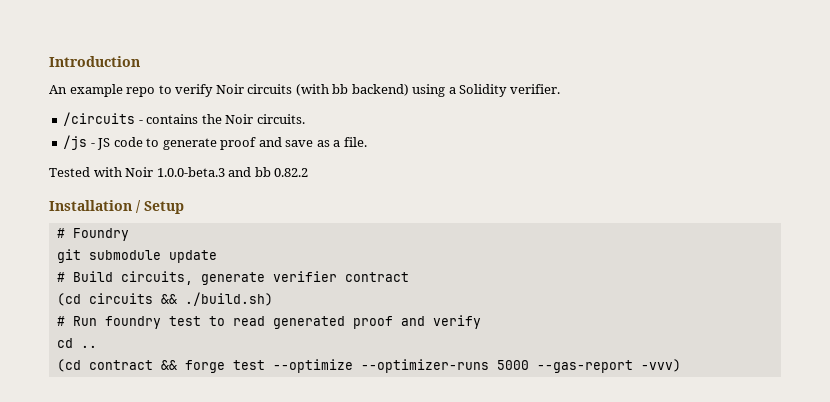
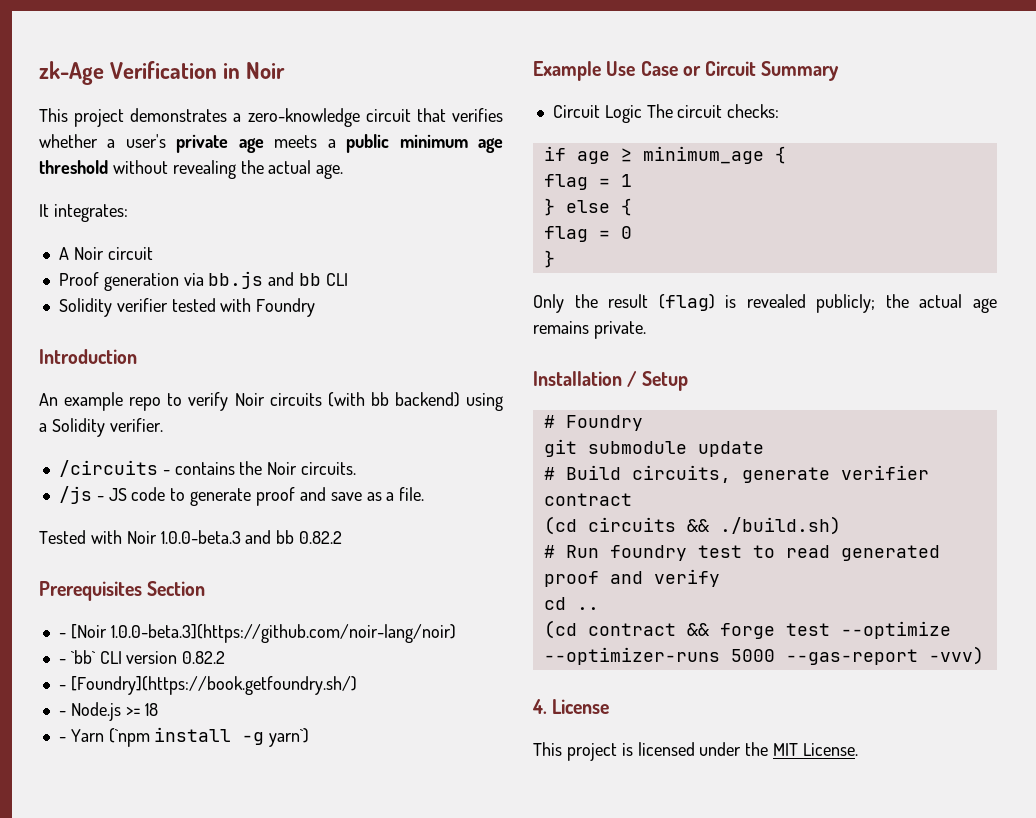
+ zk-Age Verification in Noir
+ This project demonstrates a zero-knowledge circuit that verifies whether a user's private age meets a public minimum age threshold without revealing the actual age.
+ It integrates:
+ A Noir circuit
+ Proof generation via bb.js and bb CLI
+ Solidity verifier tested with Foundry
+ Prerequisites Section
+ - [Noir 1.0.0-beta.3](https://github.com/noir-lang/noir)
+ - `bb` CLI version 0.82.2
+ - [Foundry](https://book.getfoundry.sh/)
+ - Node.js >= 18
+ - Yarn (`npm install -g yarn`)
+ Example Use Case or Circuit Summary
+ Circuit Logic The circuit checks:
+ if age ≥ minimum_age {
+ flag = 1
+ } else {
+ flag = 0
+ }
+ Only the result (flag) is revealed publicly; the actual age remains private.
+ 4. License
+ This project is licensed under the MIT License.

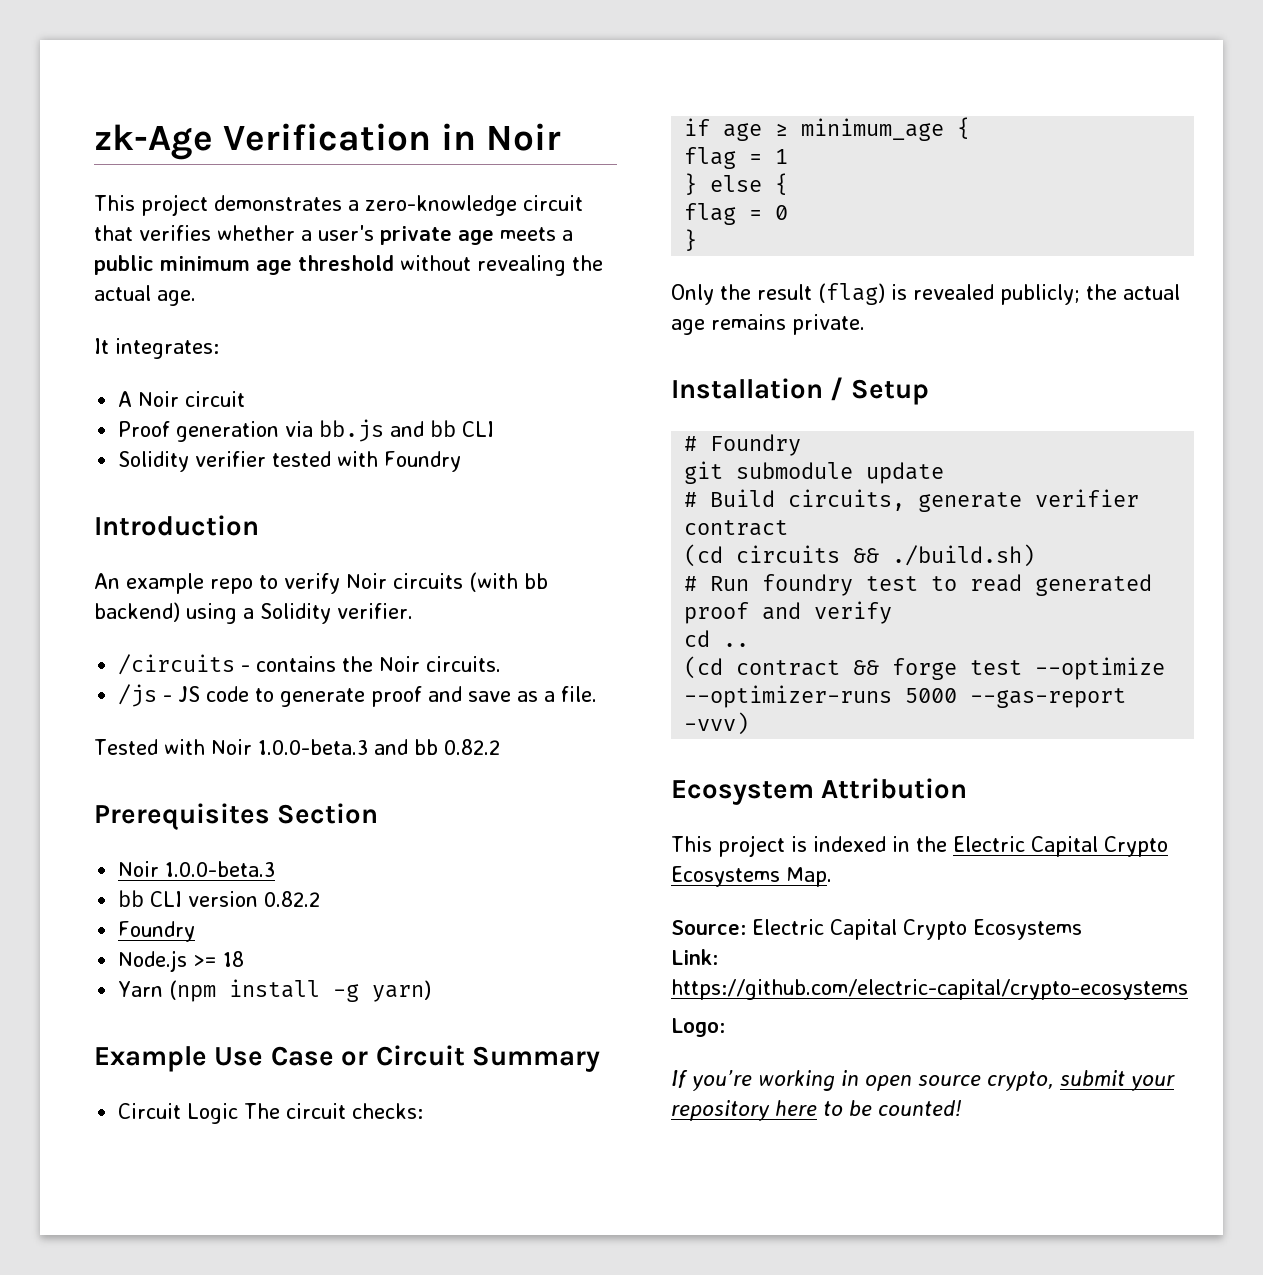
  Prerequisites Section
- - [Noir 1.0.0-beta.3](https://github.com/noir-lang/noir)
- - `bb` CLI version 0.82.2
- - [Foundry](https://book.getfoundry.sh/)
- - Node.js >= 18
+ Noir 1.0.0-beta.3
+ bb CLI version 0.82.2
+ Foundry
+ Node.js >= 18
- - Yarn (`npm install -g yarn`)
+ Yarn (npm install -g yarn)
- 4. License
+ Ecosystem Attribution
- This project is licensed under the MIT License.
+ This project is indexed in the Electric Capital Crypto Ecosystems Map.
+ Source: Electric Capital Crypto Ecosystems
+ Link: https://github.com/electric-capital/crypto-ecosystems
+ Logo:
+ If you’re working in open source crypto, submit your repository here to be counted!

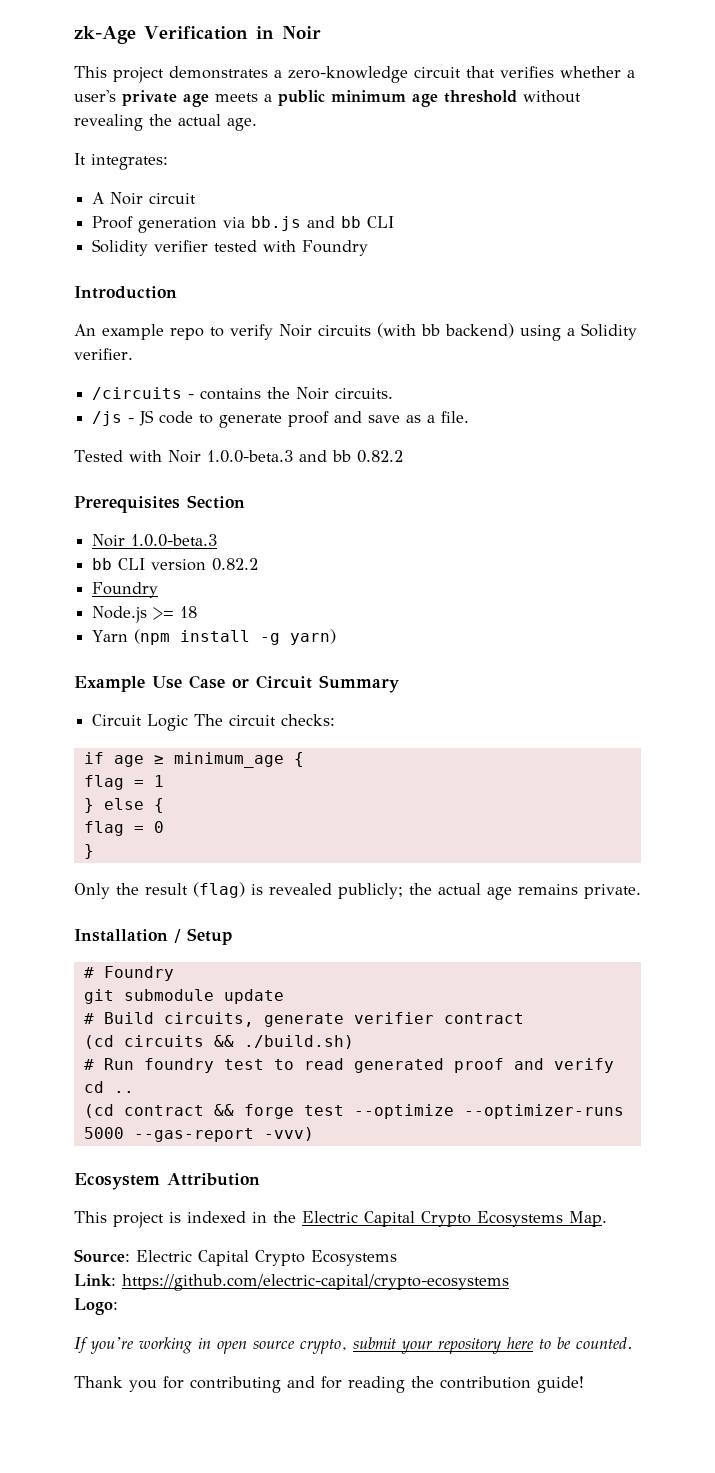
- If you’re working in open source crypto, submit your repository here to be counted!
+ If you’re working in open source crypto, submit your repository here to be counted.
+ Thank you for contributing and for reading the contribution guide!

